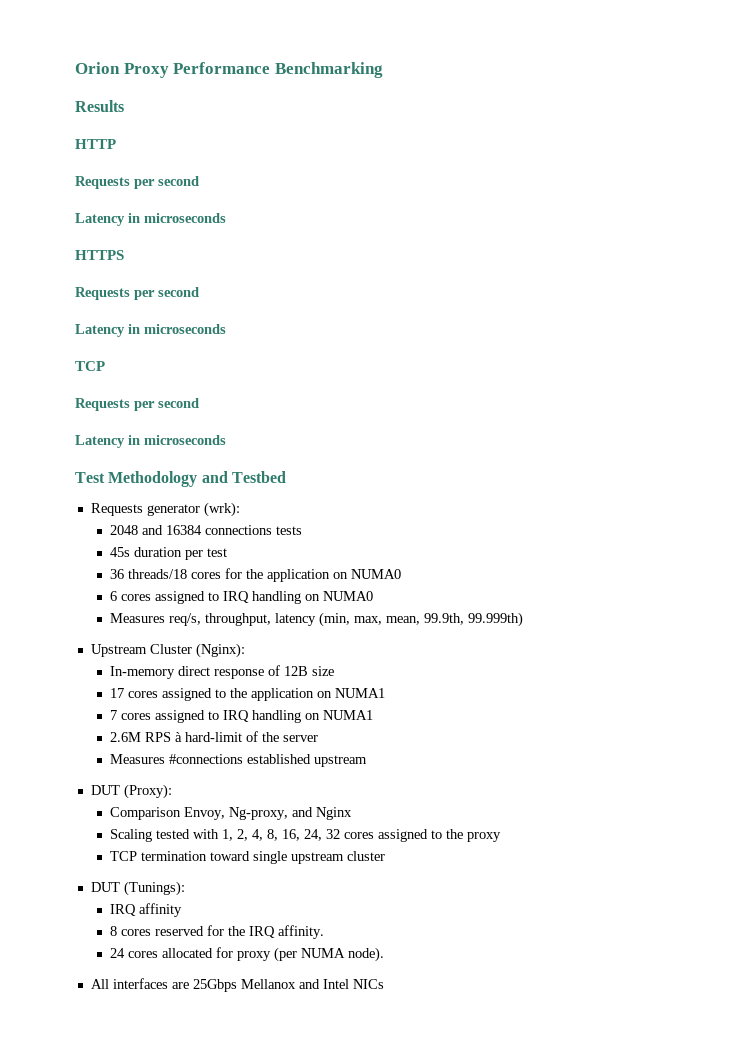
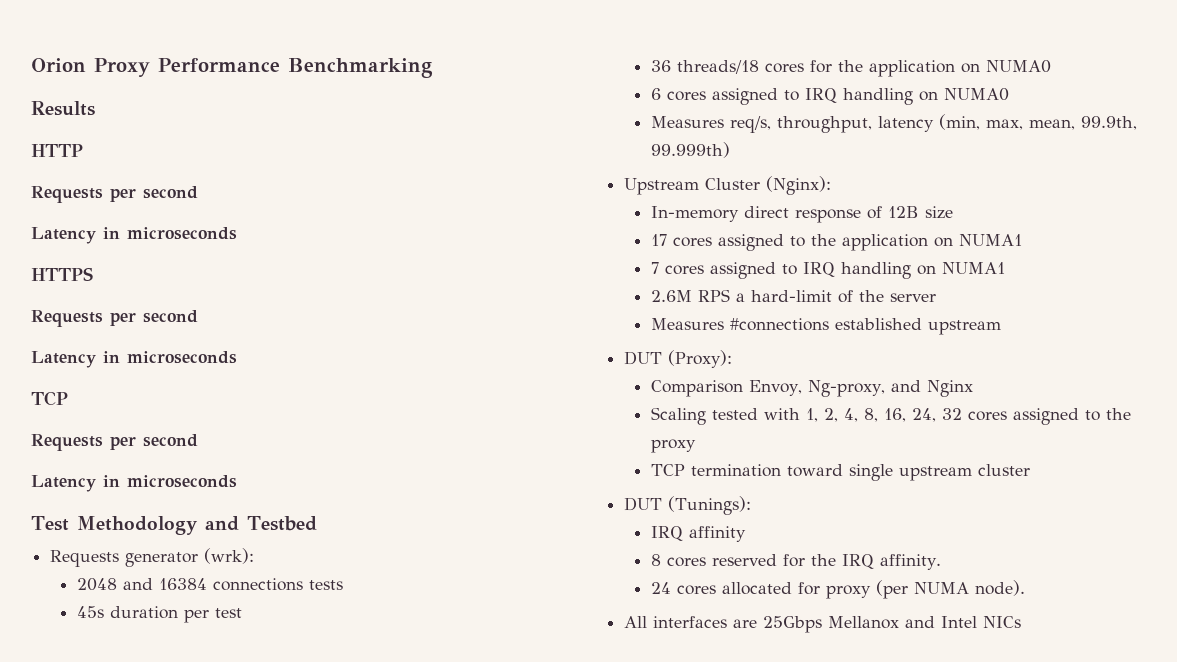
- 2.6M RPS à hard-limit of the server
+ 2.6M RPS a hard-limit of the server

